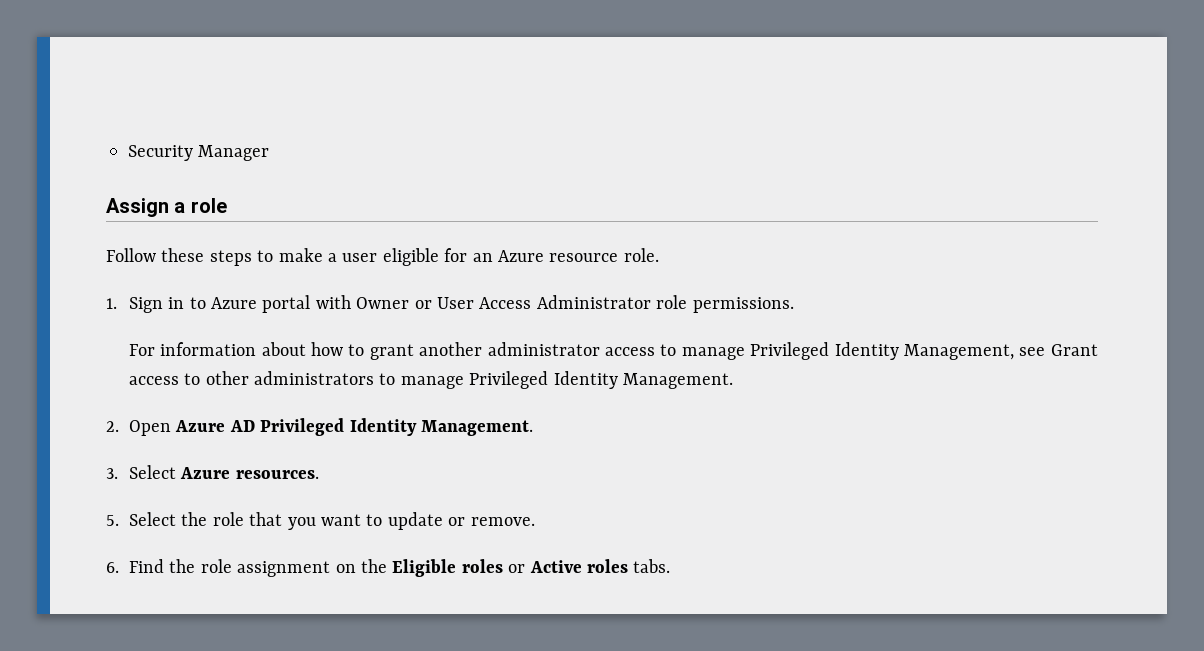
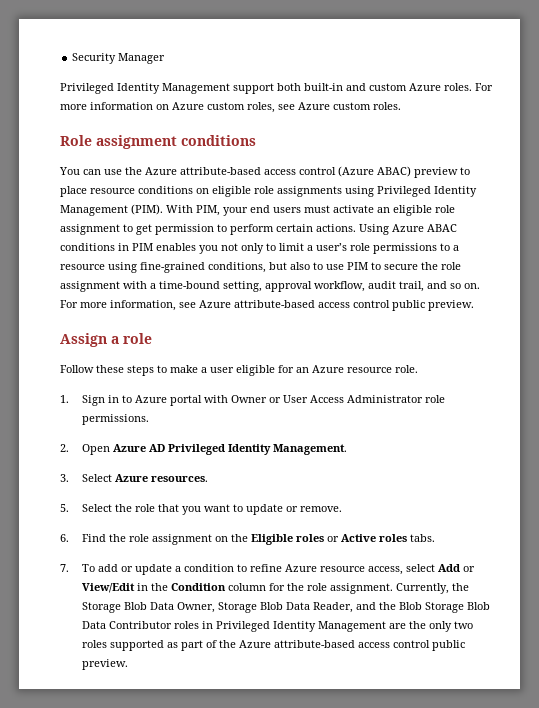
+ Privileged Identity Management support both built-in and custom Azure roles. For more information on Azure custom roles, see Azure custom roles.
+ Role assignment conditions
+ You can use the Azure attribute-based access control (Azure ABAC) preview to place resource conditions on eligible role assignments using Privileged Identity Management (PIM). With PIM, your end users must activate an eligible role assignment to get permission to perform certain actions. Using Azure ABAC conditions in PIM enables you not only to limit a user’s role permissions to a resource using fine-grained conditions, but also to use PIM to secure the role assignment with a time-bound setting, approval workflow, audit trail, and so on. For more information, see Azure attribute-based access control public preview.
- For information about how to grant another administrator access to manage Privileged Identity Management, see Grant access to other administrators to manage Privileged Identity Management.
+ 7. To add or update a condition to refine Azure resource access, select Add or View/Edit in the Condition column for the role assignment. Currently, the Storage Blob Data Owner, Storage Blob Data Reader, and the Blob Storage Blob Data Contributor roles in Privileged Identity Management are the only two roles supported as part of the Azure attribute-based access control public preview.

